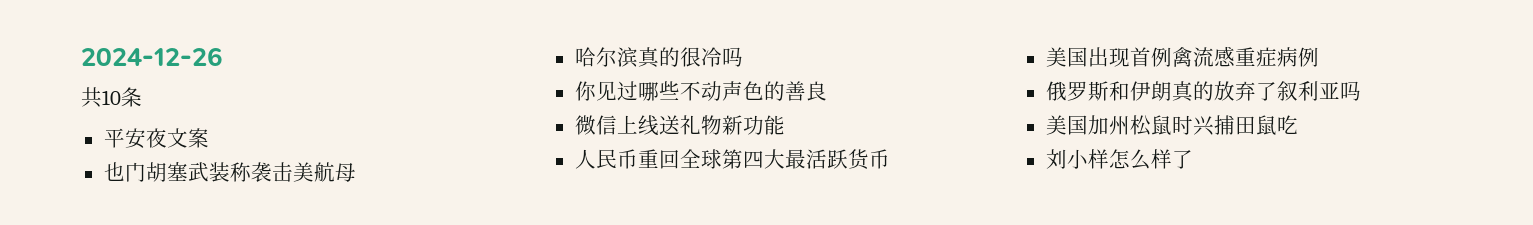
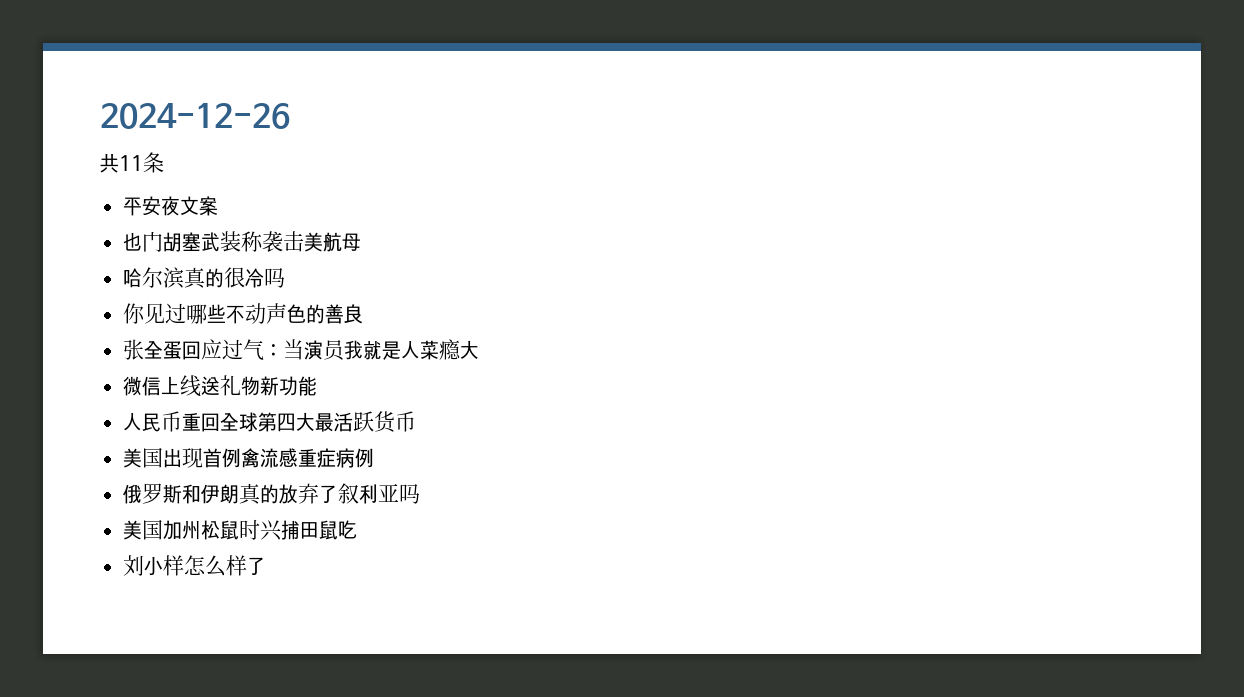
- 共10条
+ 共11条
+ 张全蛋回应过气：当演员我就是人菜瘾大

